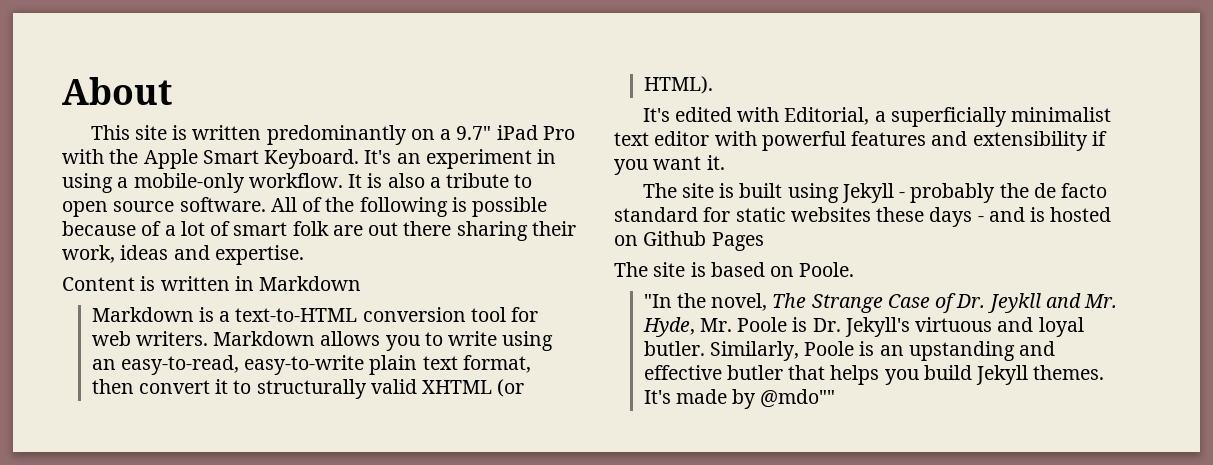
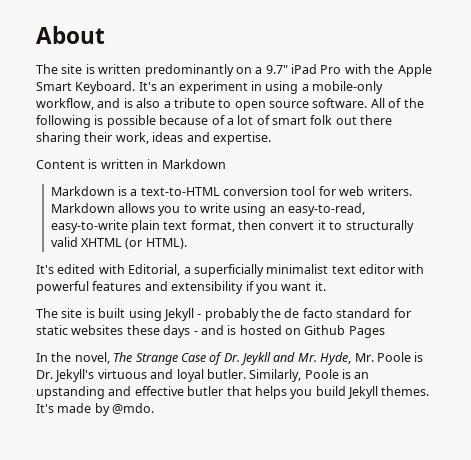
- This site is written predominantly on a 9.7" iPad Pro with the Apple Smart Keyboard.
+ The site is written predominantly on a 9.7" iPad Pro with the Apple Smart Keyboard.
- It's an experiment in using a mobile-only workflow. It is also a tribute to open source software.
+ It's an experiment in using a mobile-only workflow, and is also a tribute to open source software.
- All of the following is possible because of a lot of smart folk are out there sharing their work, ideas and expertise.
+ All of the following is possible because of a lot of smart folk out there sharing their work, ideas and expertise.
- The site is based on Poole.
- "In the novel, The Strange Case of Dr. Jeykll and Mr. Hyde, Mr. Poole is Dr. Jekyll's virtuous and loyal butler.
+ In the novel, The Strange Case of Dr. Jeykll and Mr. Hyde, Mr. Poole is Dr. Jekyll's virtuous and loyal butler.
- It's made by @mdo""
+ It's made by @mdo.

